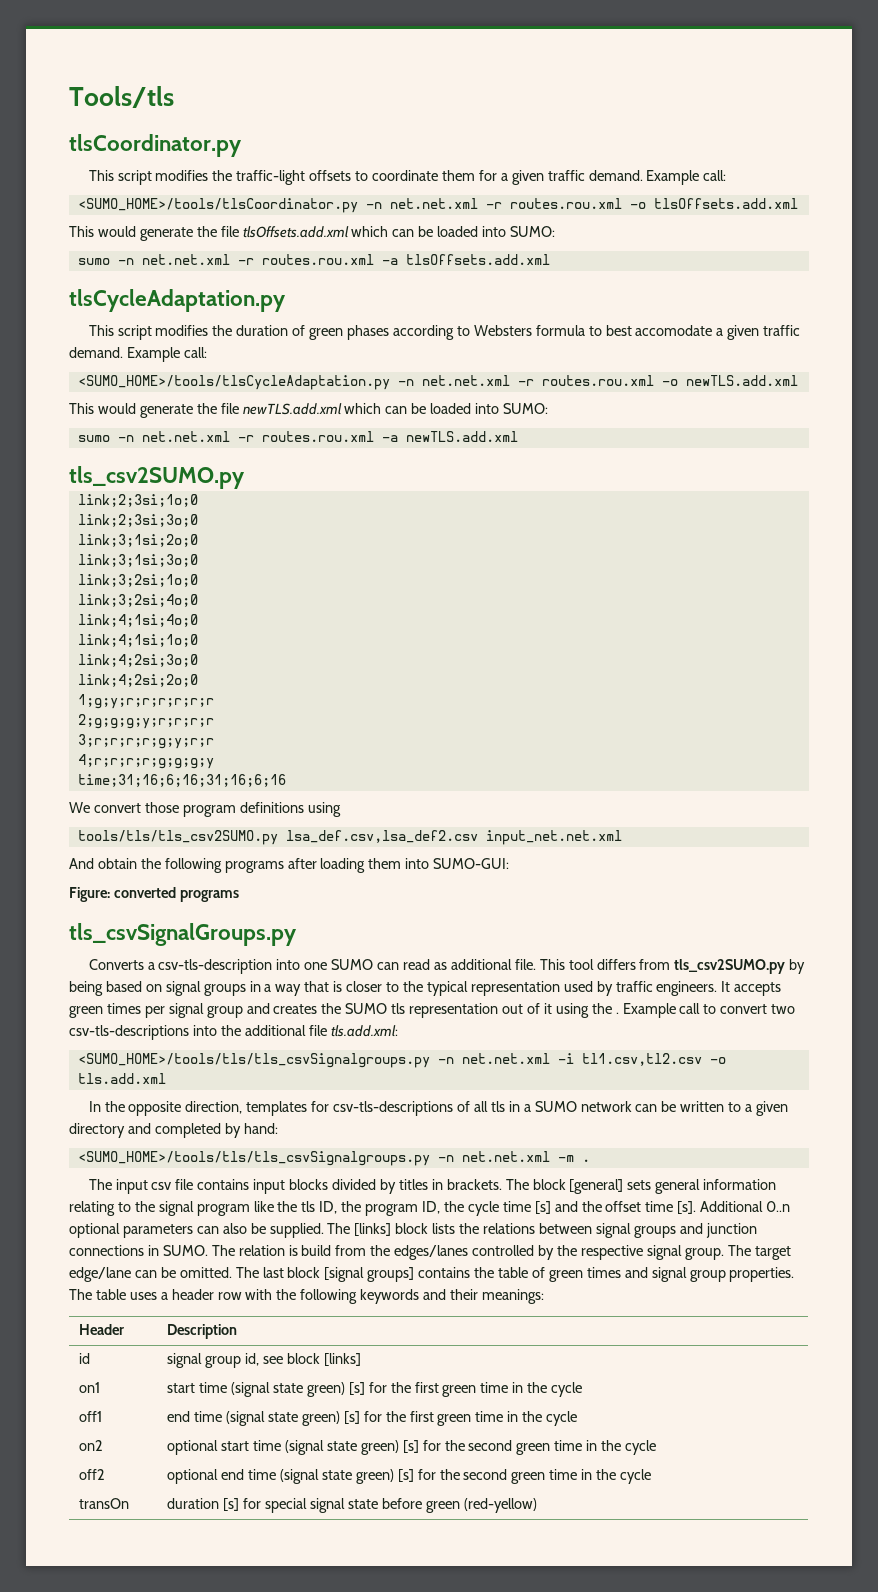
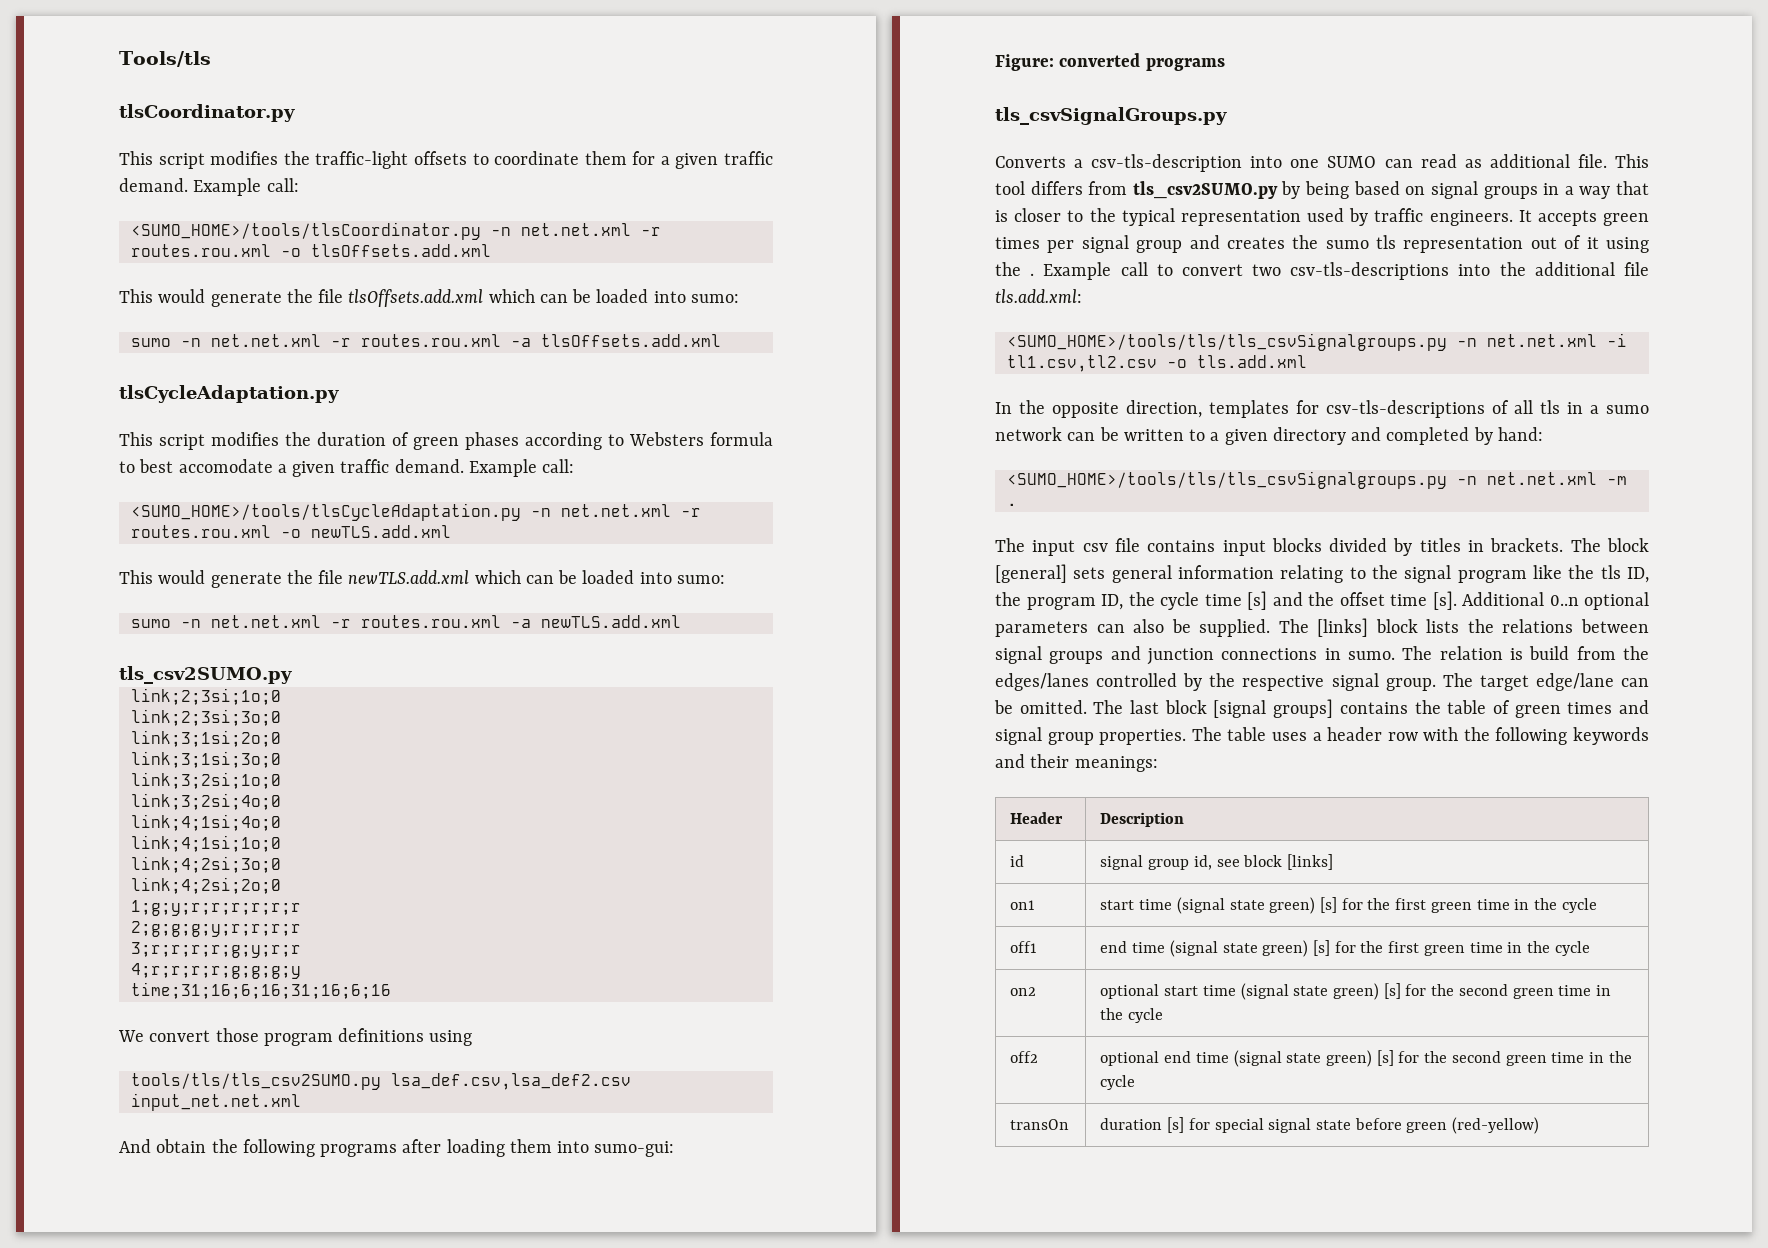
- This would generate the file tlsOffsets.add.xml which can be loaded into SUMO:
+ This would generate the file tlsOffsets.add.xml which can be loaded into sumo:
- This would generate the file newTLS.add.xml which can be loaded into SUMO:
+ This would generate the file newTLS.add.xml which can be loaded into sumo:
- And obtain the following programs after loading them into SUMO-GUI:
+ And obtain the following programs after loading them into sumo-gui:
- It accepts green times per signal group and creates the SUMO tls representation out of it using the .
+ It accepts green times per signal group and creates the sumo tls representation out of it using the .
- In the opposite direction, templates for csv-tls-descriptions of all tls in a SUMO network can be written to a given directory and completed by hand:
+ In the opposite direction, templates for csv-tls-descriptions of all tls in a sumo network can be written to a given directory and completed by hand:
- The [links] block lists the relations between signal groups and junction connections in SUMO.
+ The [links] block lists the relations between signal groups and junction connections in sumo.

